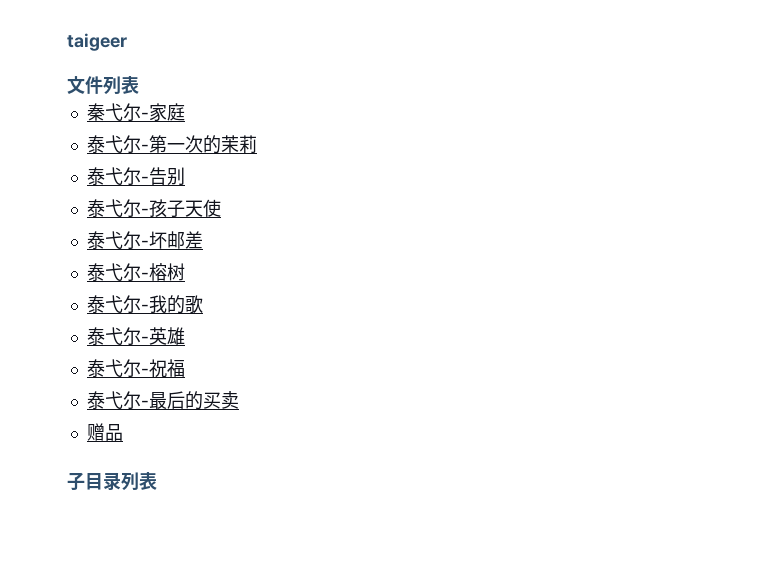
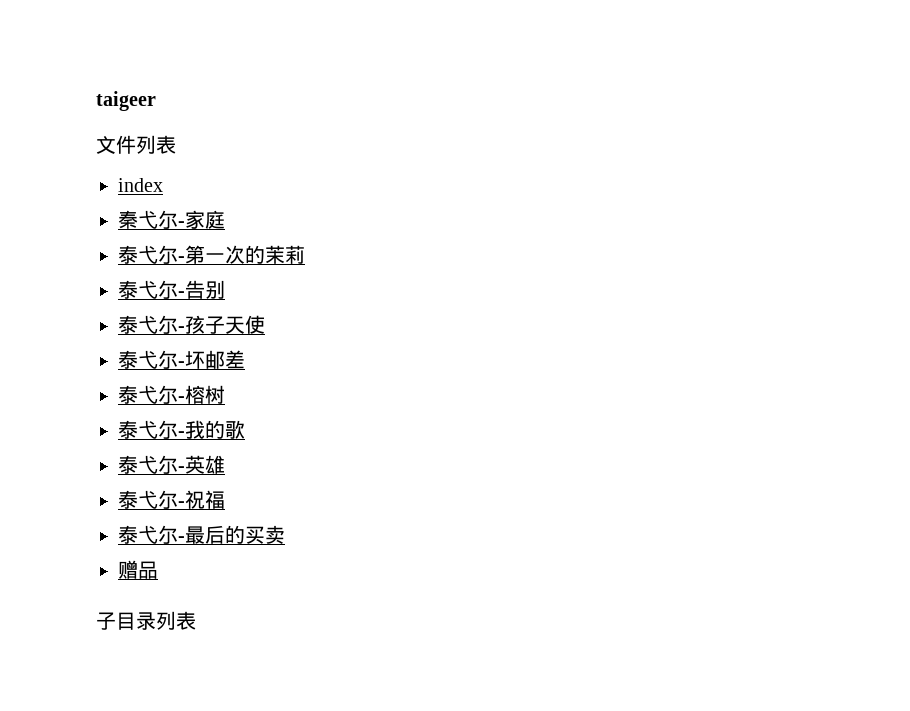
+ index

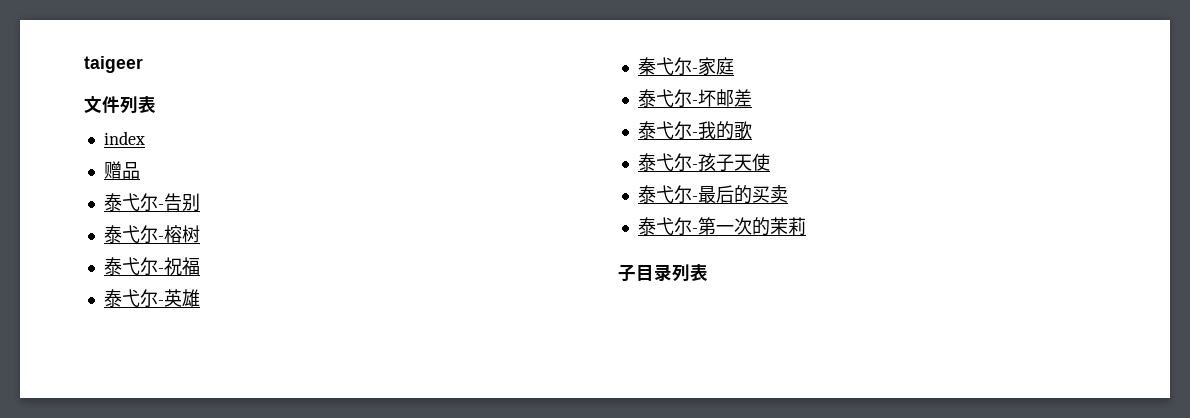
+ 赠品
+ 泰弋尔-告别
+ 泰弋尔-榕树
+ 泰弋尔-祝福
+ 泰弋尔-英雄
- 泰弋尔-第一次的茉莉
- 泰弋尔-告别
+ 泰弋尔-坏邮差
+ 泰弋尔-我的歌
- 泰弋尔-坏邮差
- 泰弋尔-榕树
- 泰弋尔-我的歌
- 泰弋尔-英雄
- 泰弋尔-祝福
- 赠品
+ 泰弋尔-第一次的茉莉

